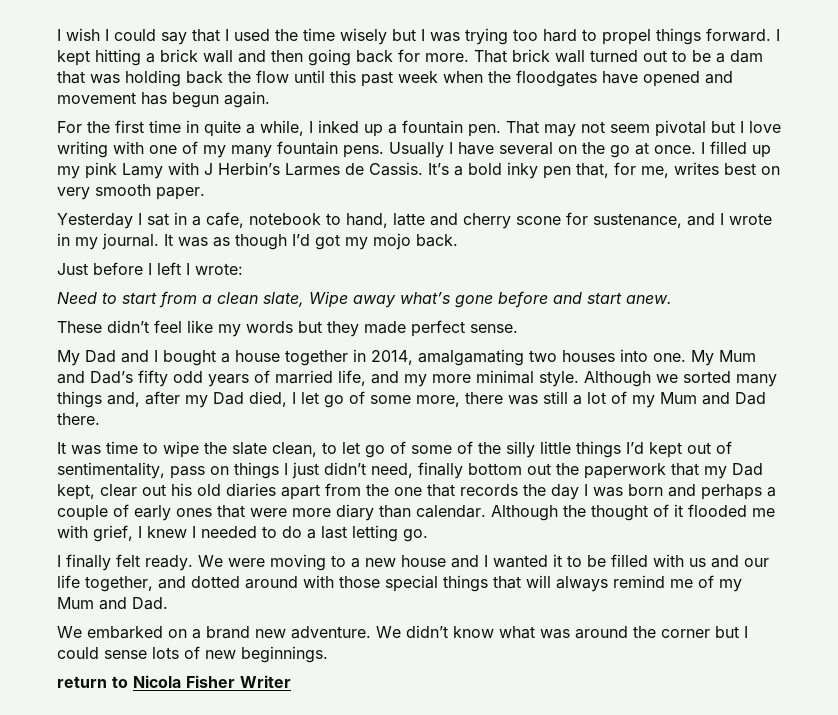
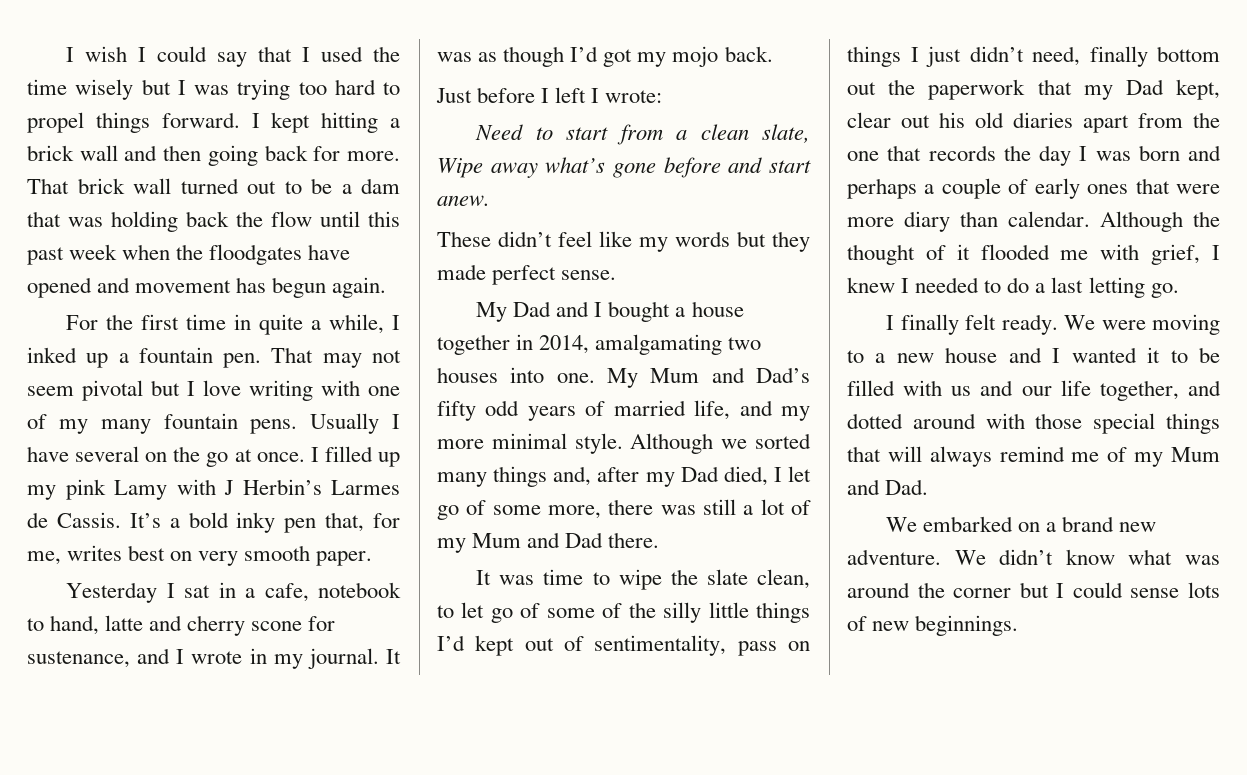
- return to Nicola Fisher Writer

